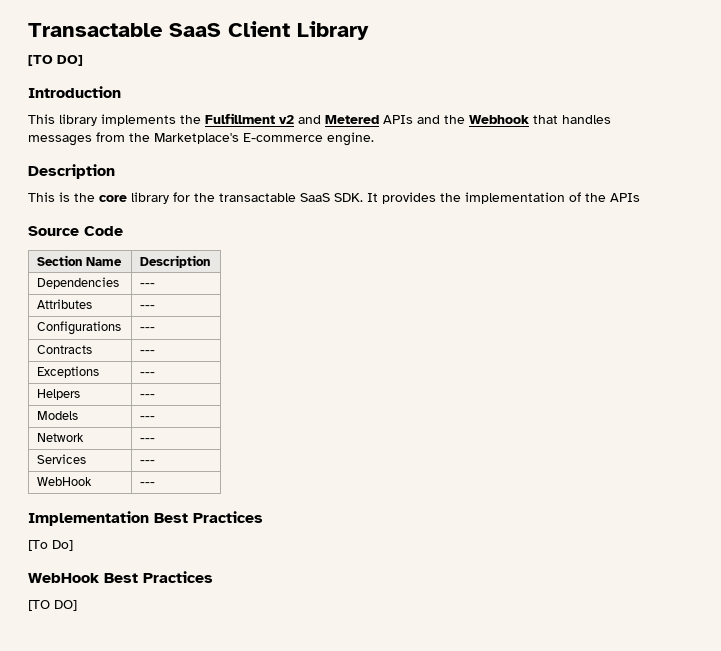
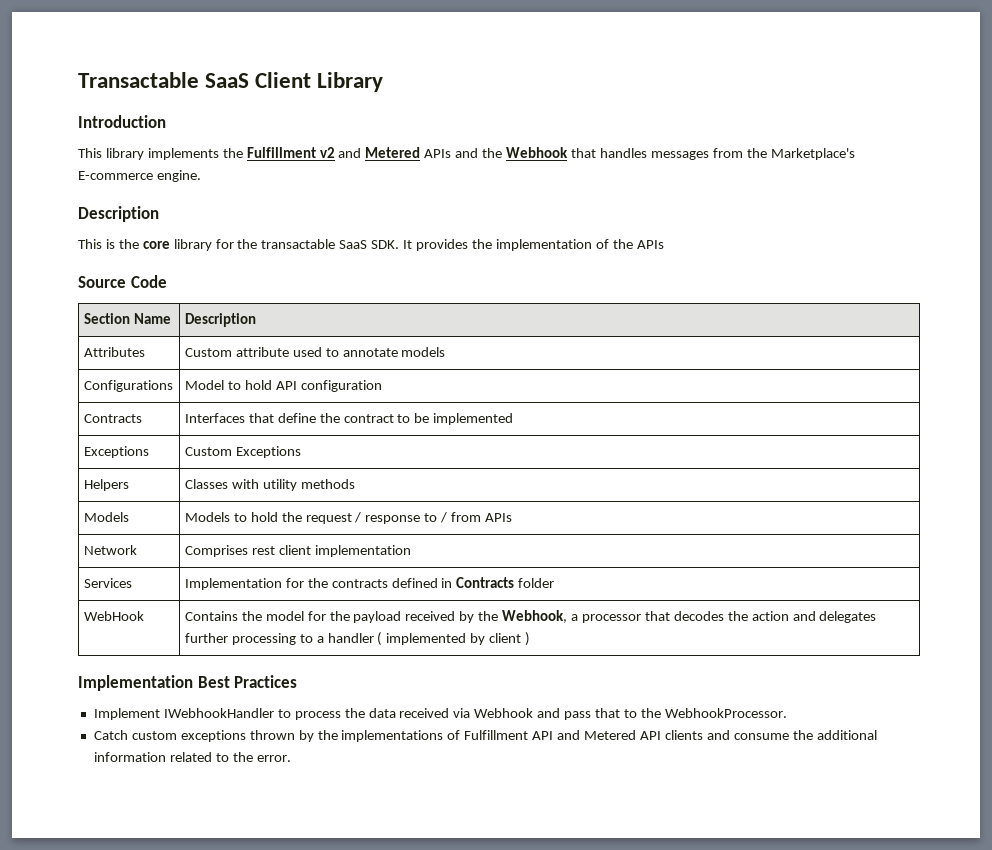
  Transactable SaaS Client Library
- [TO DO]
- Dependencies | ---
- Attributes | ---
- Configurations | ---
- Contracts | ---
+ Attributes | Custom attribute used to annotate models
+ Configurations | Model to hold API configuration
+ Contracts | Interfaces that define the contract to be implemented
- Exceptions | ---
+ Exceptions | Custom Exceptions
- Helpers | ---
- Models | ---
- Network | ---
- Services | ---
- WebHook | ---
+ Helpers | Classes with utility methods
+ Models | Models to hold the request / response to / from APIs
+ Network | Comprises rest client implementation
+ Services | Implementation for the contracts defined in Contracts folder
+ WebHook | Contains the model for the payload received by the Webhook, a processor that decodes the action and delegates further processing to a handler ( implemented by client )
  Implementation Best Practices
- [To Do]
- WebHook Best Practices
- [TO DO]
+ Implement IWebhookHandler to process the data received via Webhook and pass that to the WebhookProcessor.
+ Catch custom exceptions thrown by the implementations of Fulfillment API and Metered API clients and consume the additional information related to the error.

